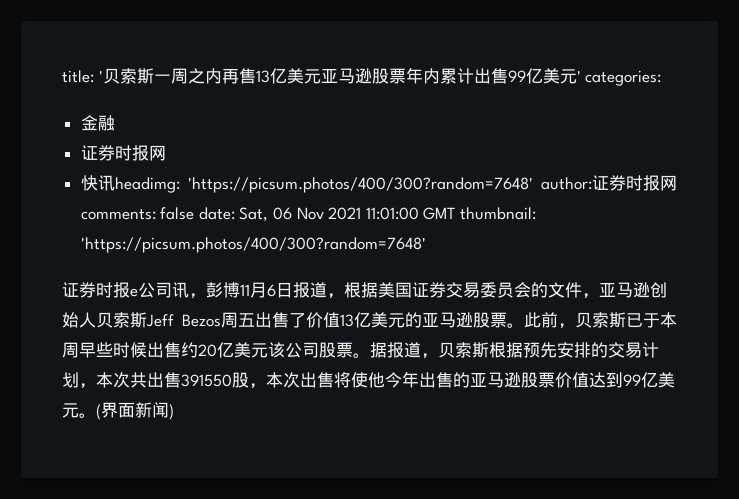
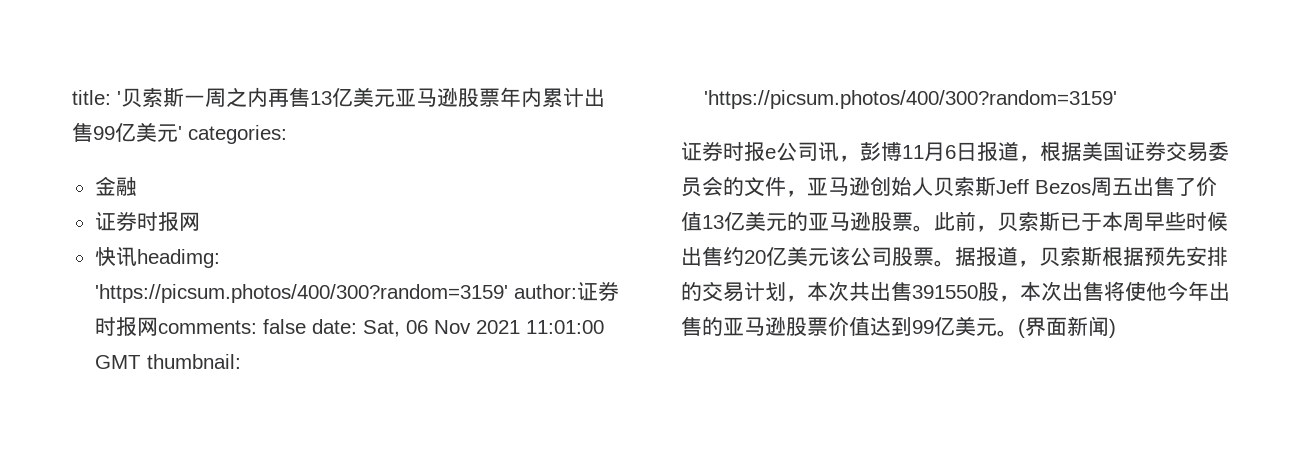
- 快讯headimg: 'https://picsum.photos/400/300?random=7648' author:证券时报网comments: false date: Sat, 06 Nov 2021 11:01:00 GMT thumbnail: 'https://picsum.photos/400/300?random=7648'
+ 快讯headimg: 'https://picsum.photos/400/300?random=3159' author:证券时报网comments: false date: Sat, 06 Nov 2021 11:01:00 GMT thumbnail: 'https://picsum.photos/400/300?random=3159'

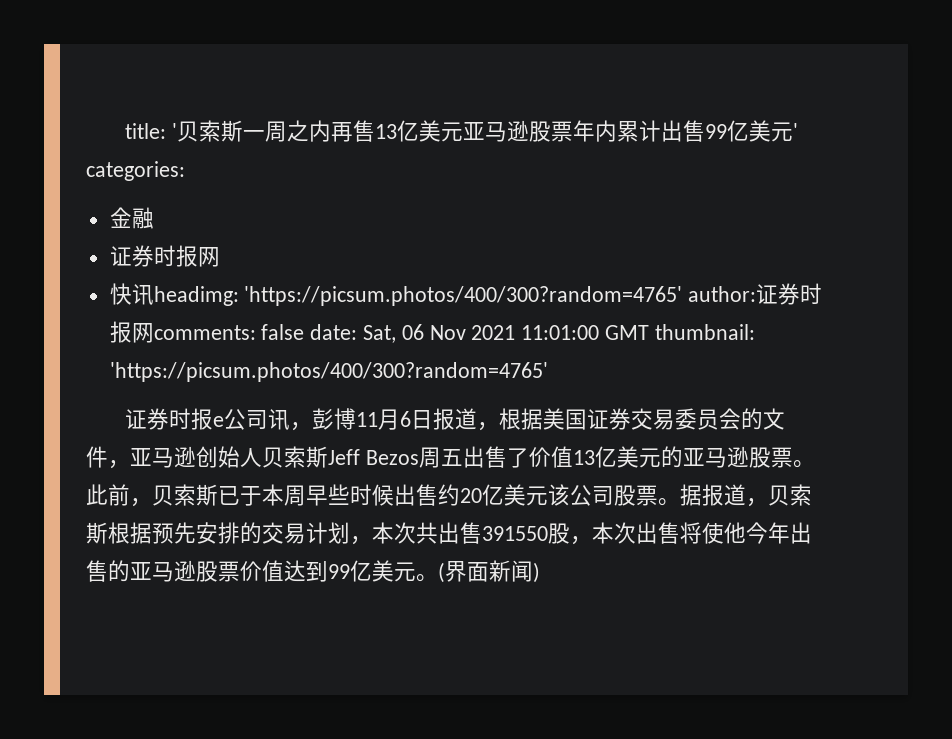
- 快讯headimg: 'https://picsum.photos/400/300?random=3159' author:证券时报网comments: false date: Sat, 06 Nov 2021 11:01:00 GMT thumbnail: 'https://picsum.photos/400/300?random=3159'
+ 快讯headimg: 'https://picsum.photos/400/300?random=4765' author:证券时报网comments: false date: Sat, 06 Nov 2021 11:01:00 GMT thumbnail: 'https://picsum.photos/400/300?random=4765'

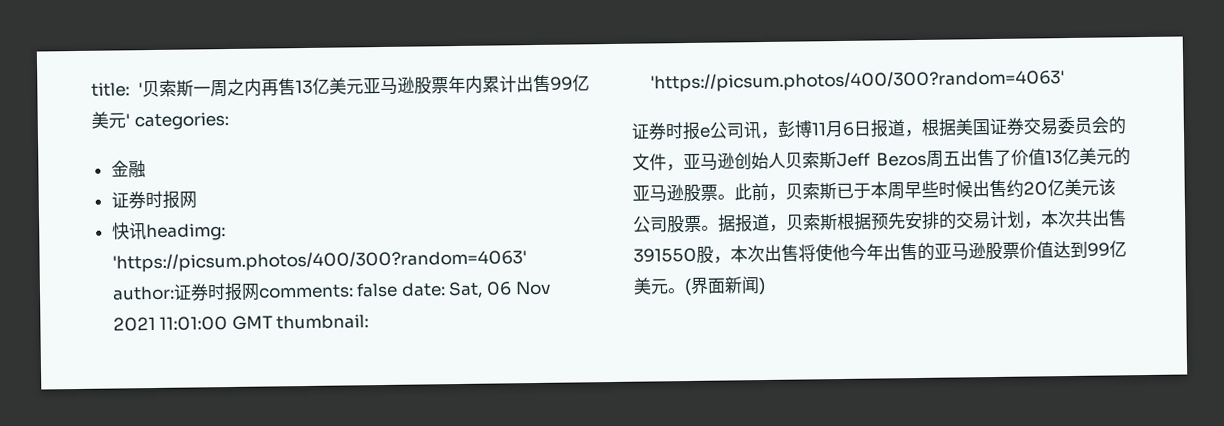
- 快讯headimg: 'https://picsum.photos/400/300?random=4765' author:证券时报网comments: false date: Sat, 06 Nov 2021 11:01:00 GMT thumbnail: 'https://picsum.photos/400/300?random=4765'
+ 快讯headimg: 'https://picsum.photos/400/300?random=4063' author:证券时报网comments: false date: Sat, 06 Nov 2021 11:01:00 GMT thumbnail: 'https://picsum.photos/400/300?random=4063'

